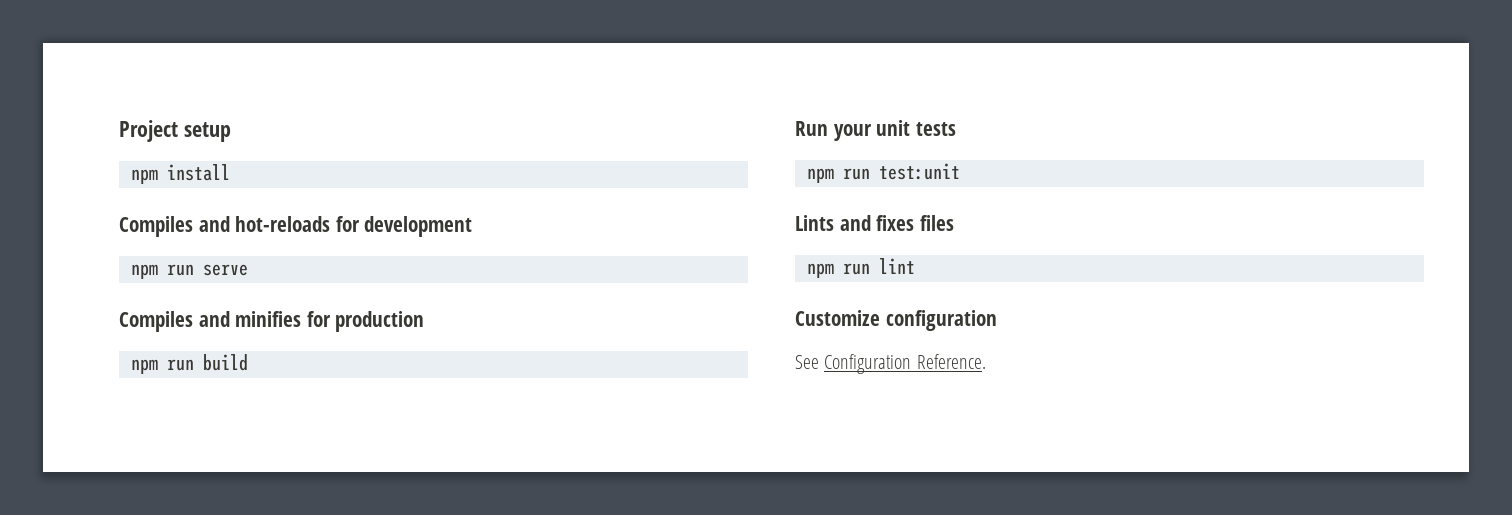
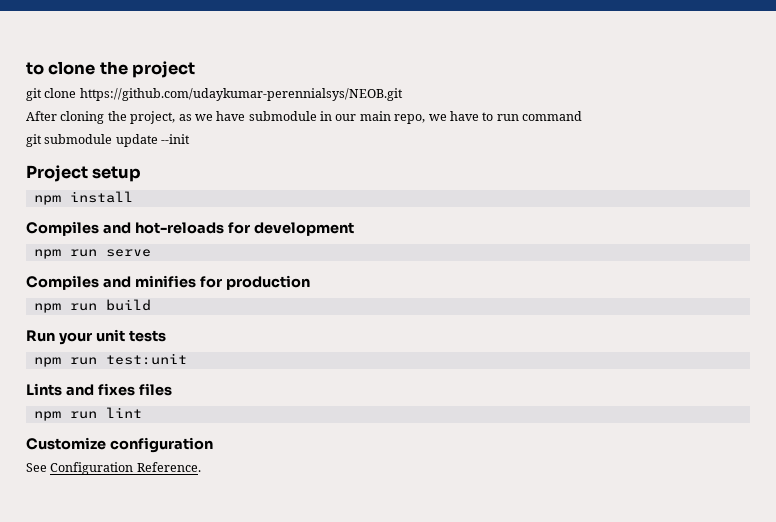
+ to clone the project
+ git clone https://github.com/udaykumar-perennialsys/NEOB.git
+ After cloning the project, as we have submodule in our main repo, we have to run command
+ git submodule update --init

